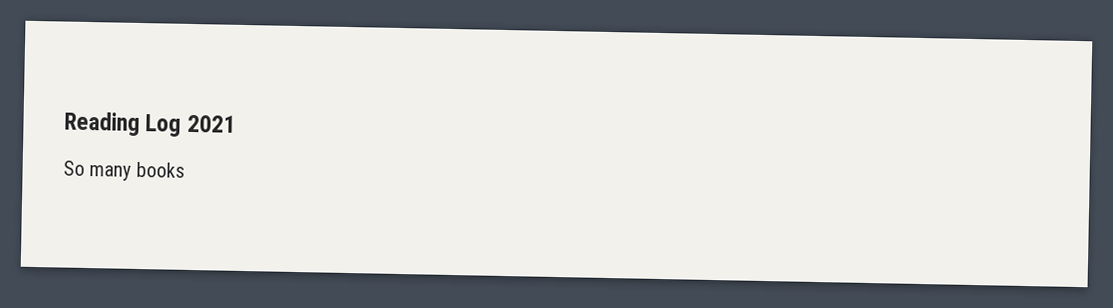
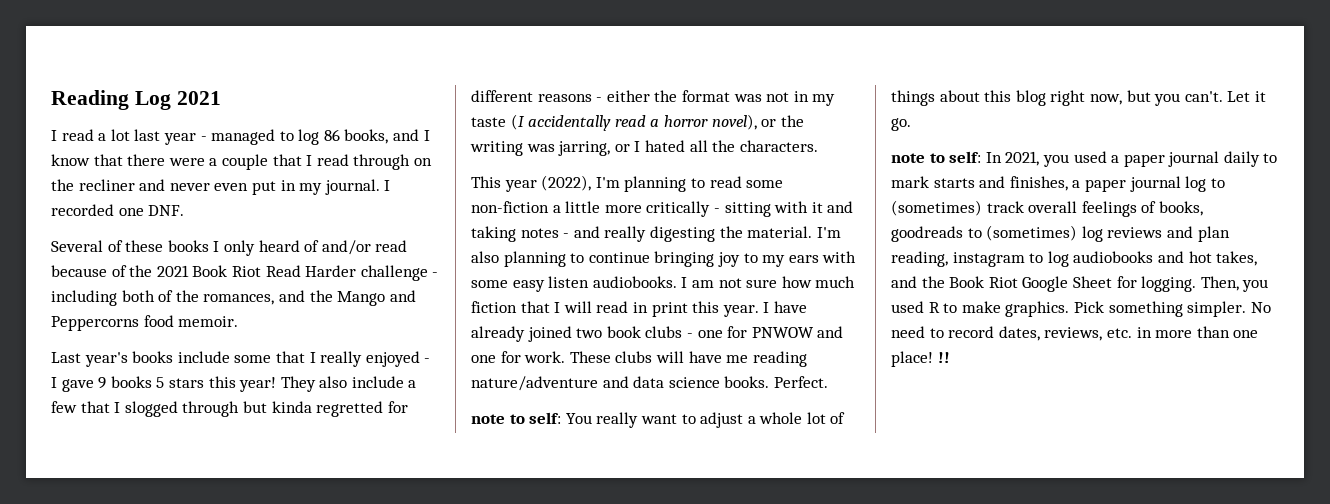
- So many books
+ I read a lot last year - managed to log 86 books, and I know that there were a couple that I read through on the recliner and never even put in my journal. I recorded one DNF.
+ Several of these books I only heard of and/or read because of the 2021 Book Riot Read Harder challenge - including both of the romances, and the Mango and Peppercorns food memoir.
+ Last year's books include some that I really enjoyed - I gave 9 books 5 stars this year! They also include a few that I slogged through but kinda regretted for different reasons - either the format was not in my taste (I accidentally read a horror novel), or the writing was jarring, or I hated all the characters.
+ This year (2022), I'm planning to read some non-fiction a little more critically - sitting with it and taking notes - and really digesting the material. I'm also planning to continue bringing joy to my ears with some easy listen audiobooks. I am not sure how much fiction that I will read in print this year. I have already joined two book clubs - one for PNWOW and one for work. These clubs will have me reading nature/adventure and data science books. Perfect.
+ note to self: You really want to adjust a whole lot of things about this blog right now, but you can't. Let it go.
+ note to self: In 2021, you used a paper journal daily to mark starts and finishes, a paper journal log to (sometimes) track overall feelings of books, goodreads to (sometimes) log reviews and plan reading, instagram to log audiobooks and hot takes, and the Book Riot Google Sheet for logging. Then, you used R to make graphics. Pick something simpler. No need to record dates, reviews, etc. in more than one place! !!

